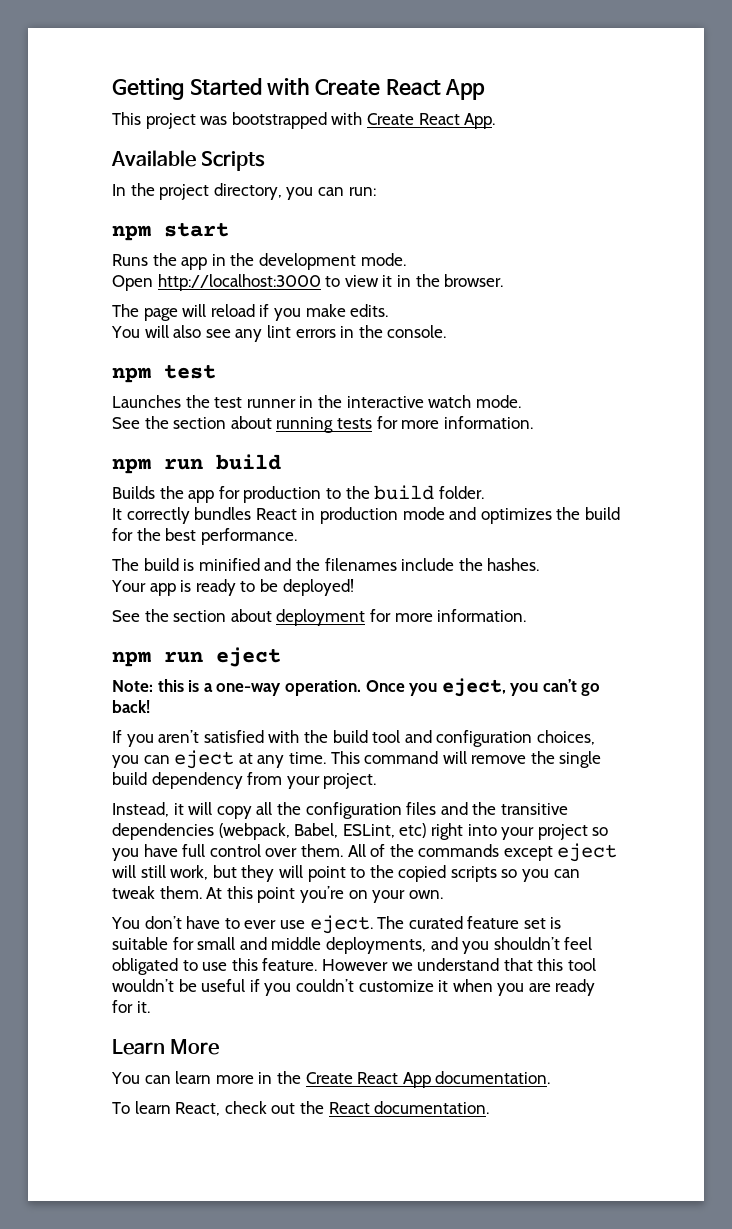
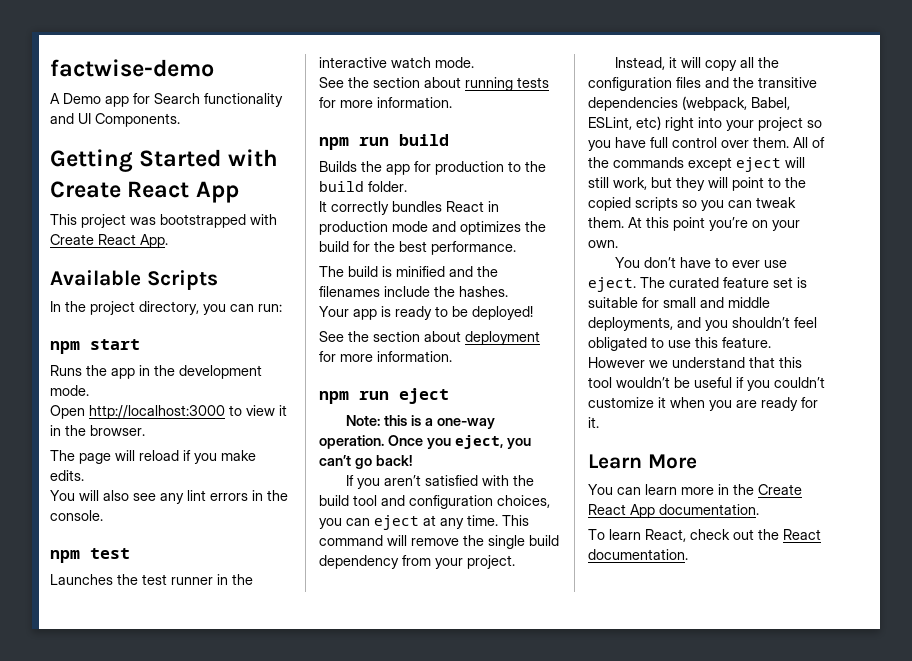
+ factwise-demo
+ A Demo app for Search functionality and UI Components.

